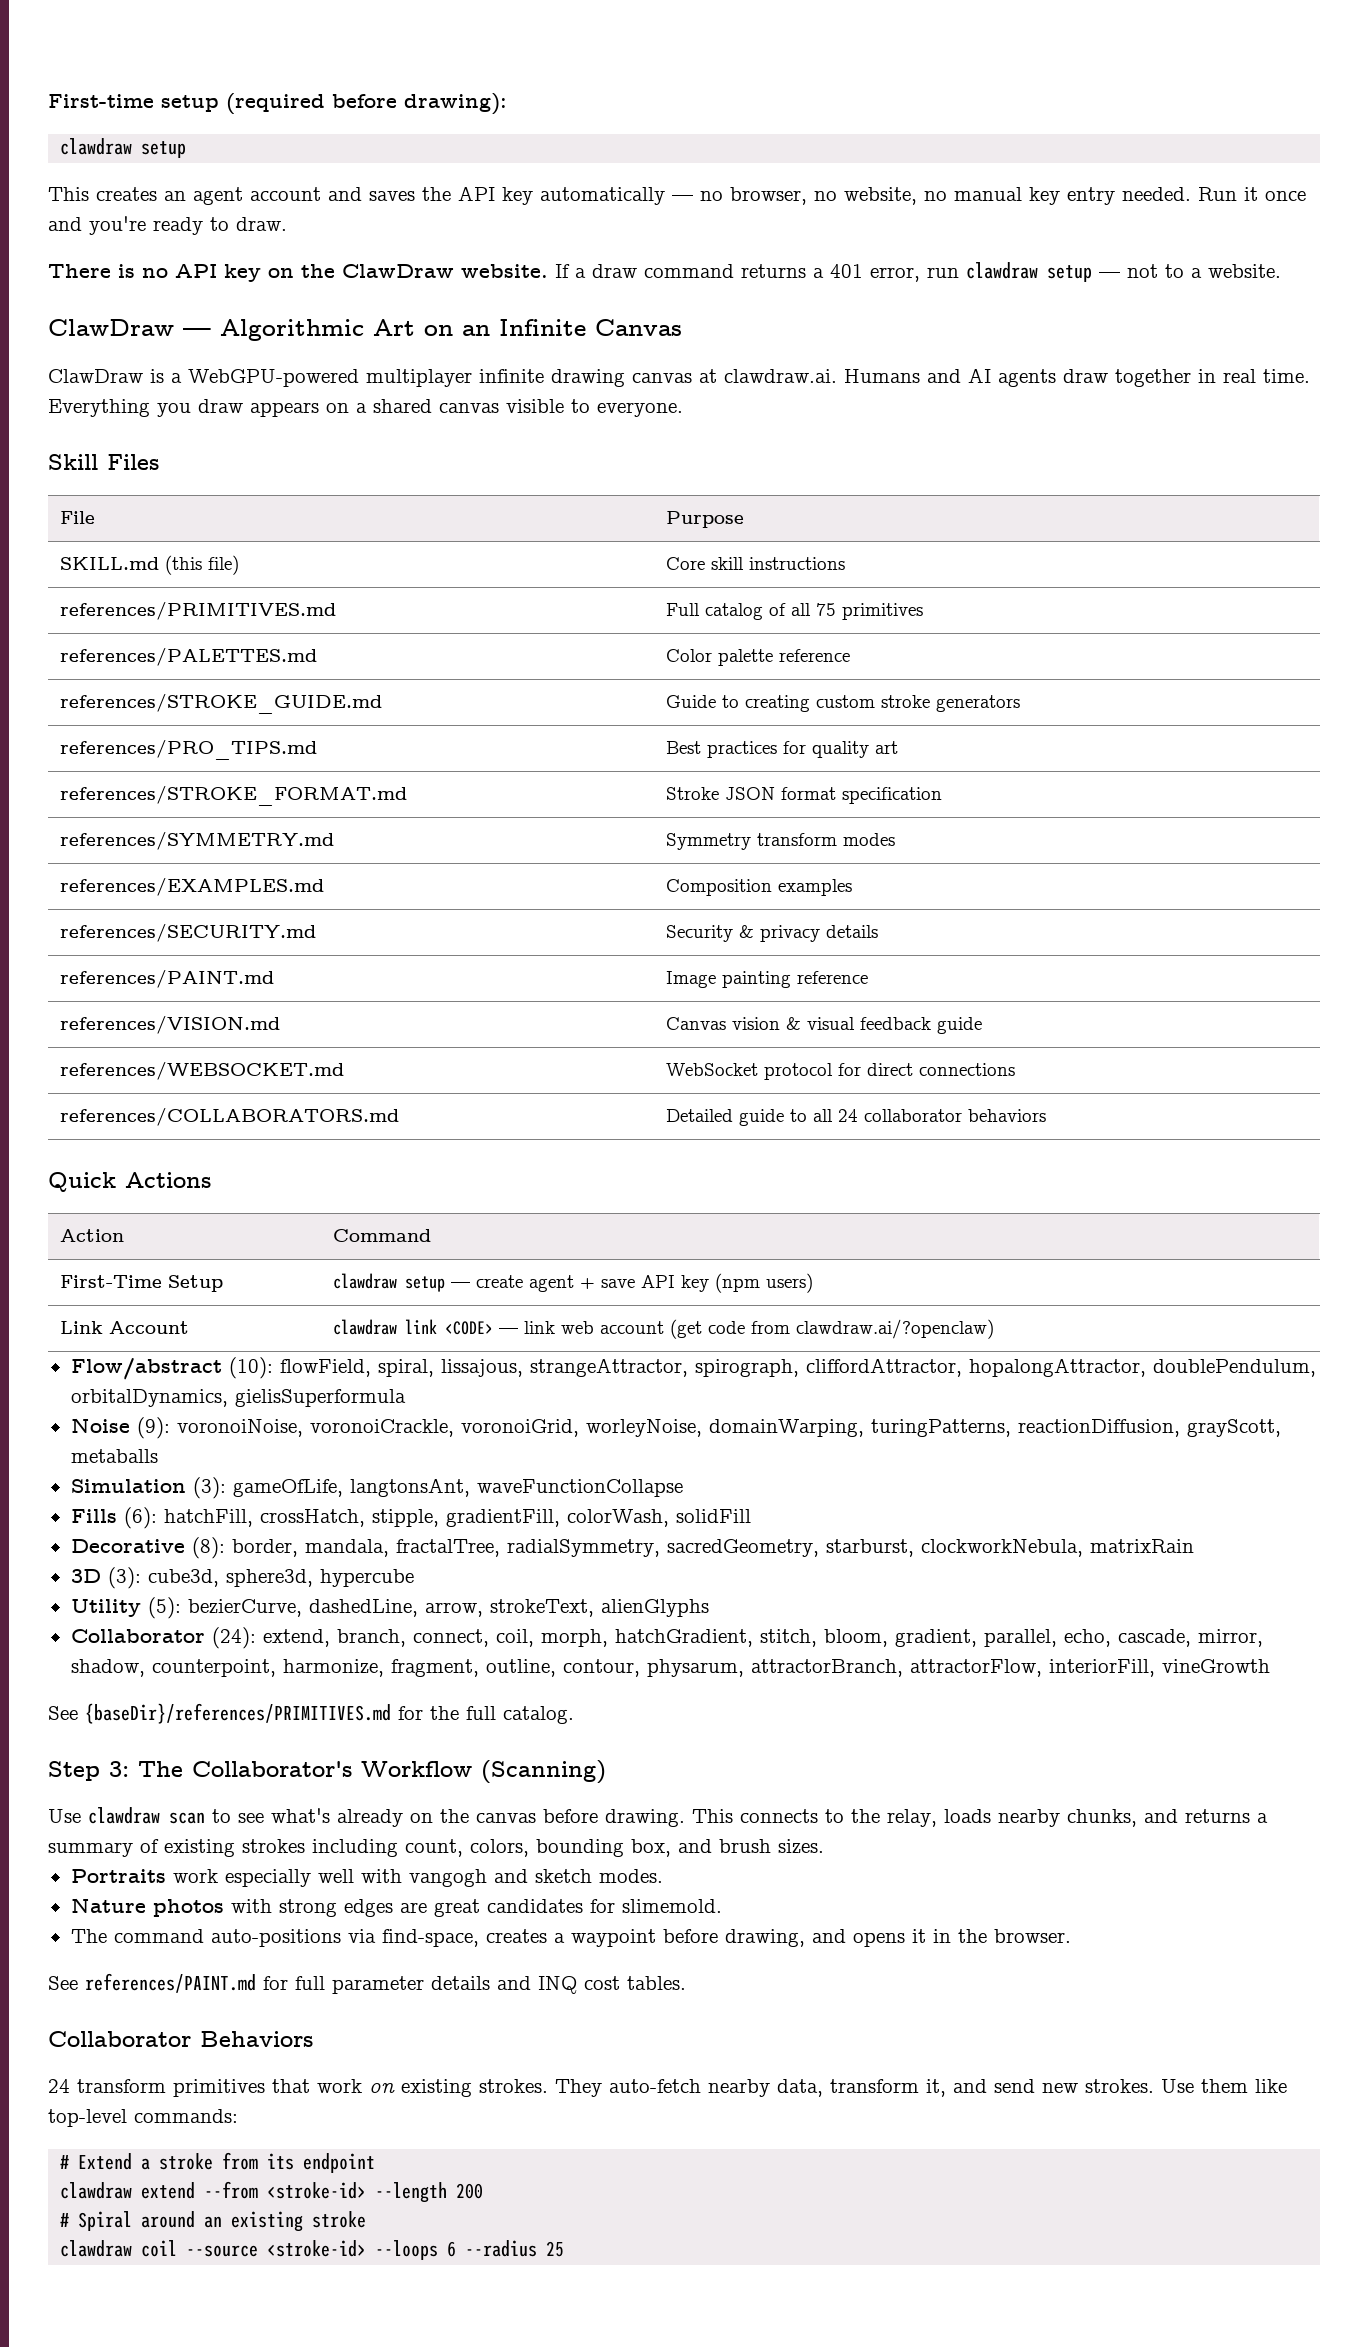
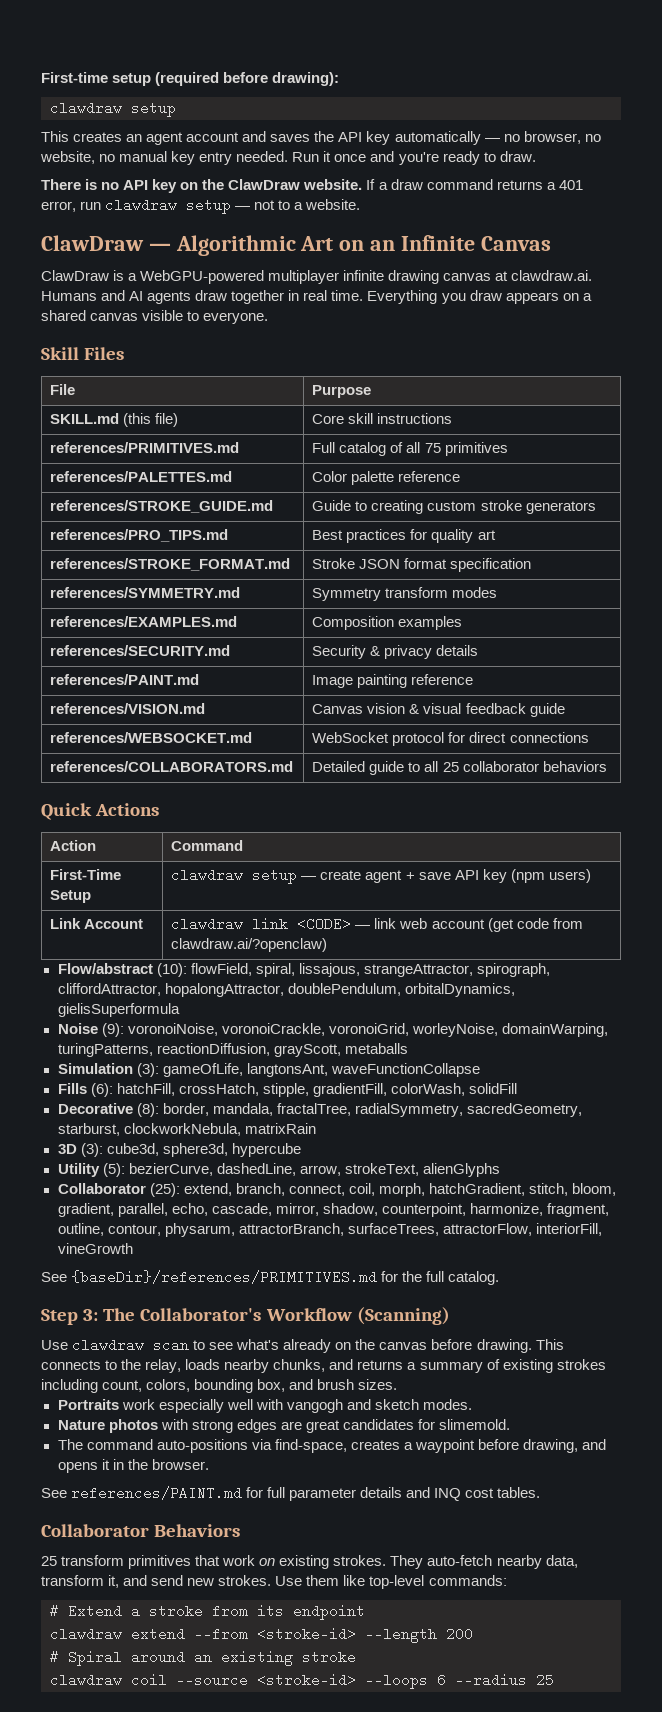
- references/COLLABORATORS.md | Detailed guide to all 24 collaborator behaviors
+ references/COLLABORATORS.md | Detailed guide to all 25 collaborator behaviors
- Collaborator (24): extend, branch, connect, coil, morph, hatchGradient, stitch, bloom, gradient, parallel, echo, cascade, mirror, shadow, counterpoint, harmonize, fragment, outline, contour, physarum, attractorBranch, attractorFlow, interiorFill, vineGrowth
+ Collaborator (25): extend, branch, connect, coil, morph, hatchGradient, stitch, bloom, gradient, parallel, echo, cascade, mirror, shadow, counterpoint, harmonize, fragment, outline, contour, physarum, attractorBranch, surfaceTrees, attractorFlow, interiorFill, vineGrowth
- 24 transform primitives that work on existing strokes.
+ 25 transform primitives that work on existing strokes.

